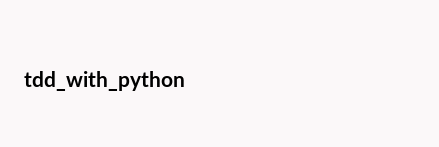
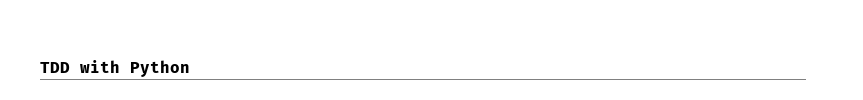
- tdd_with_python
+ TDD with Python

